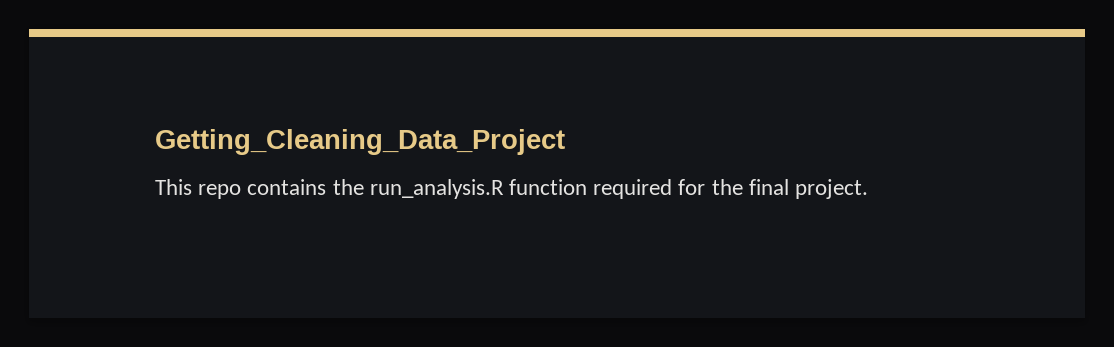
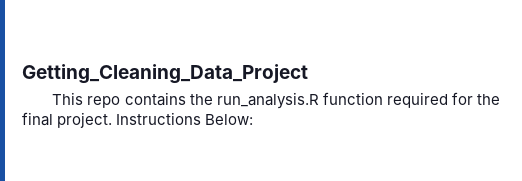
+ Instructions Below:

